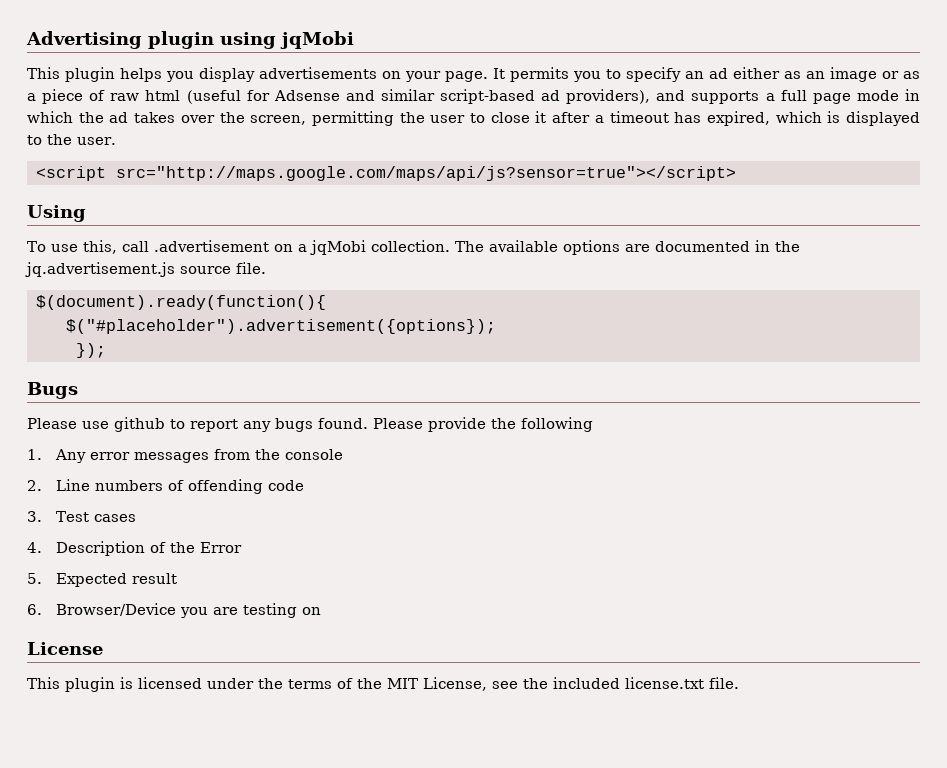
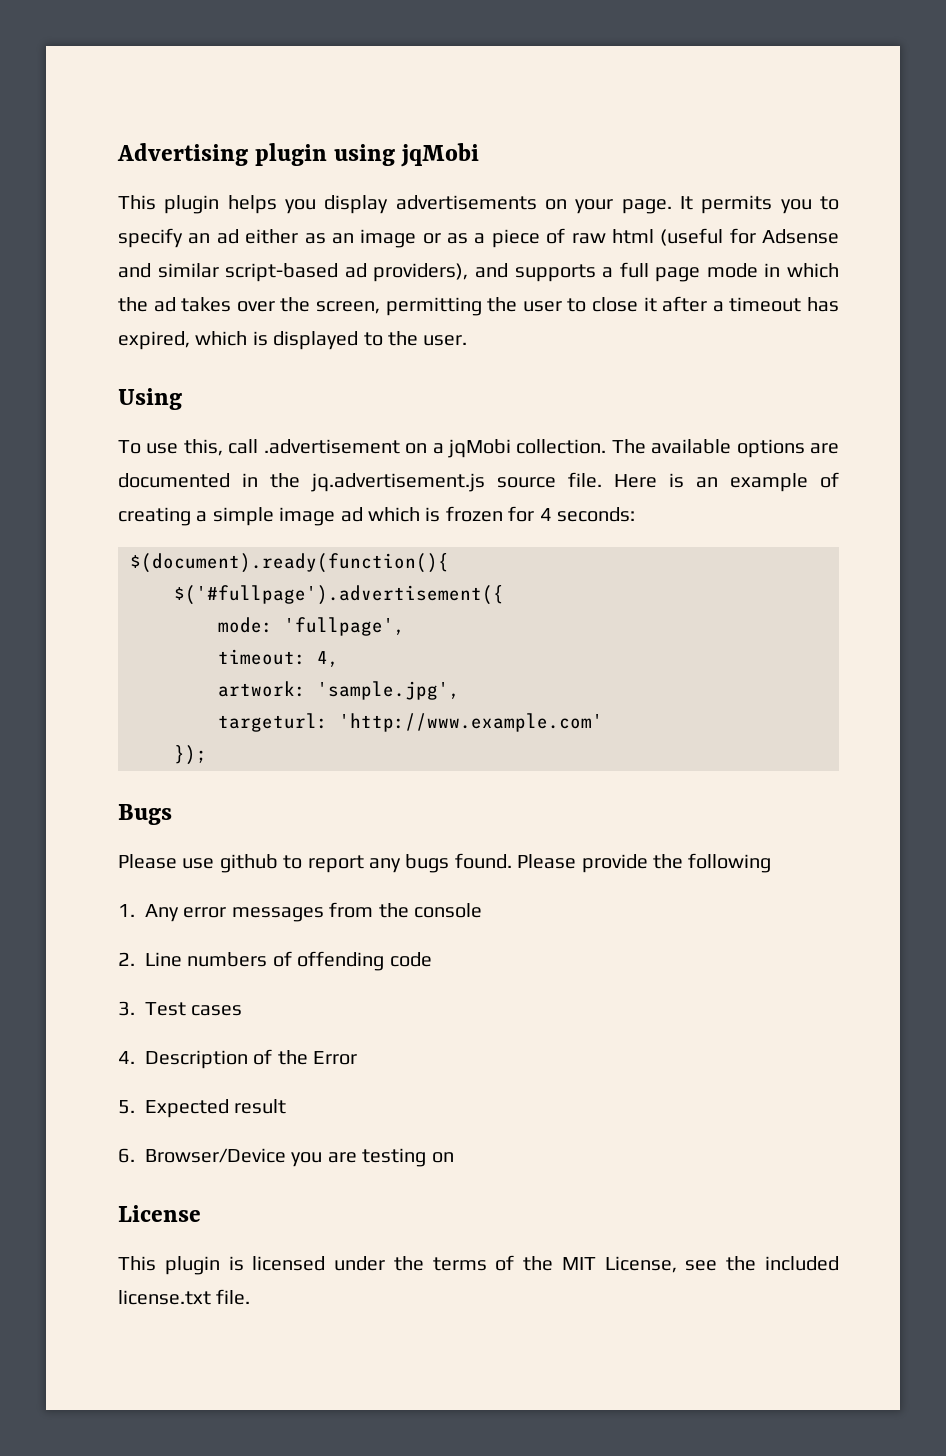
- <script src="http://maps.google.com/maps/api/js?sensor=true"></script>
- The available options are documented in the jq.advertisement.js source file.
+ The available options are documented in the jq.advertisement.js source file. Here is an example of creating a simple image ad which is frozen for 4 seconds:
  $(document).ready(function(){
- $("#placeholder").advertisement({options});
+ $('#fullpage').advertisement({
+ mode: 'fullpage',
+ timeout: 4,
+ artwork: 'sample.jpg',
+ targeturl: 'http://www.example.com'

